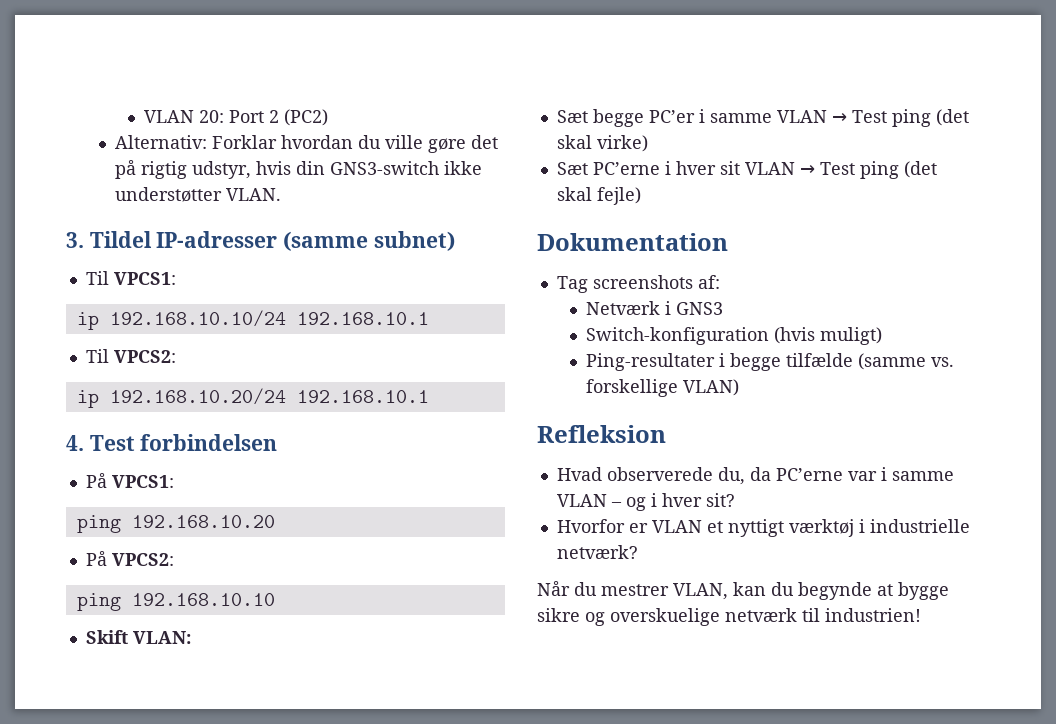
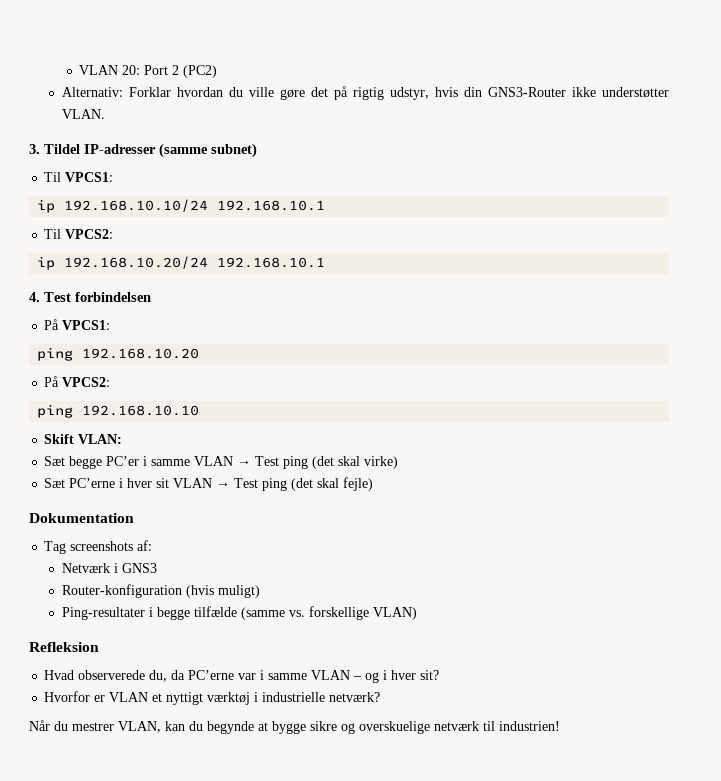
- Alternativ: Forklar hvordan du ville gøre det på rigtig udstyr, hvis din GNS3-switch ikke understøtter VLAN.
+ Alternativ: Forklar hvordan du ville gøre det på rigtig udstyr, hvis din GNS3-Router ikke understøtter VLAN.
- Switch-konfiguration (hvis muligt)
+ Router-konfiguration (hvis muligt)

